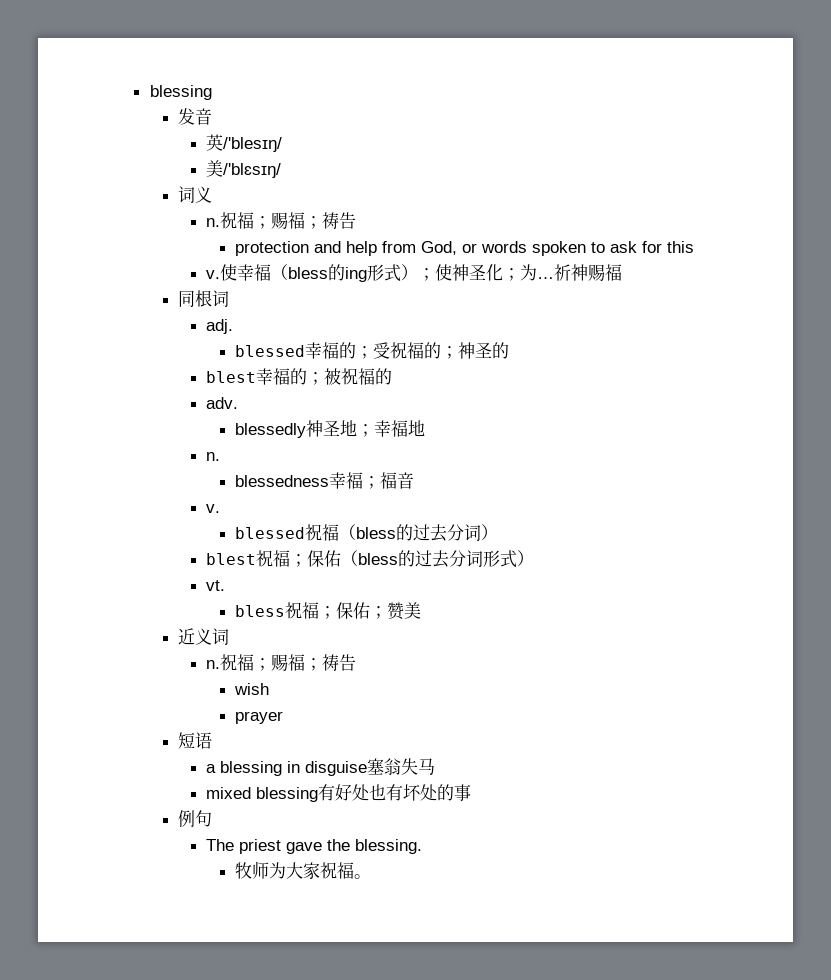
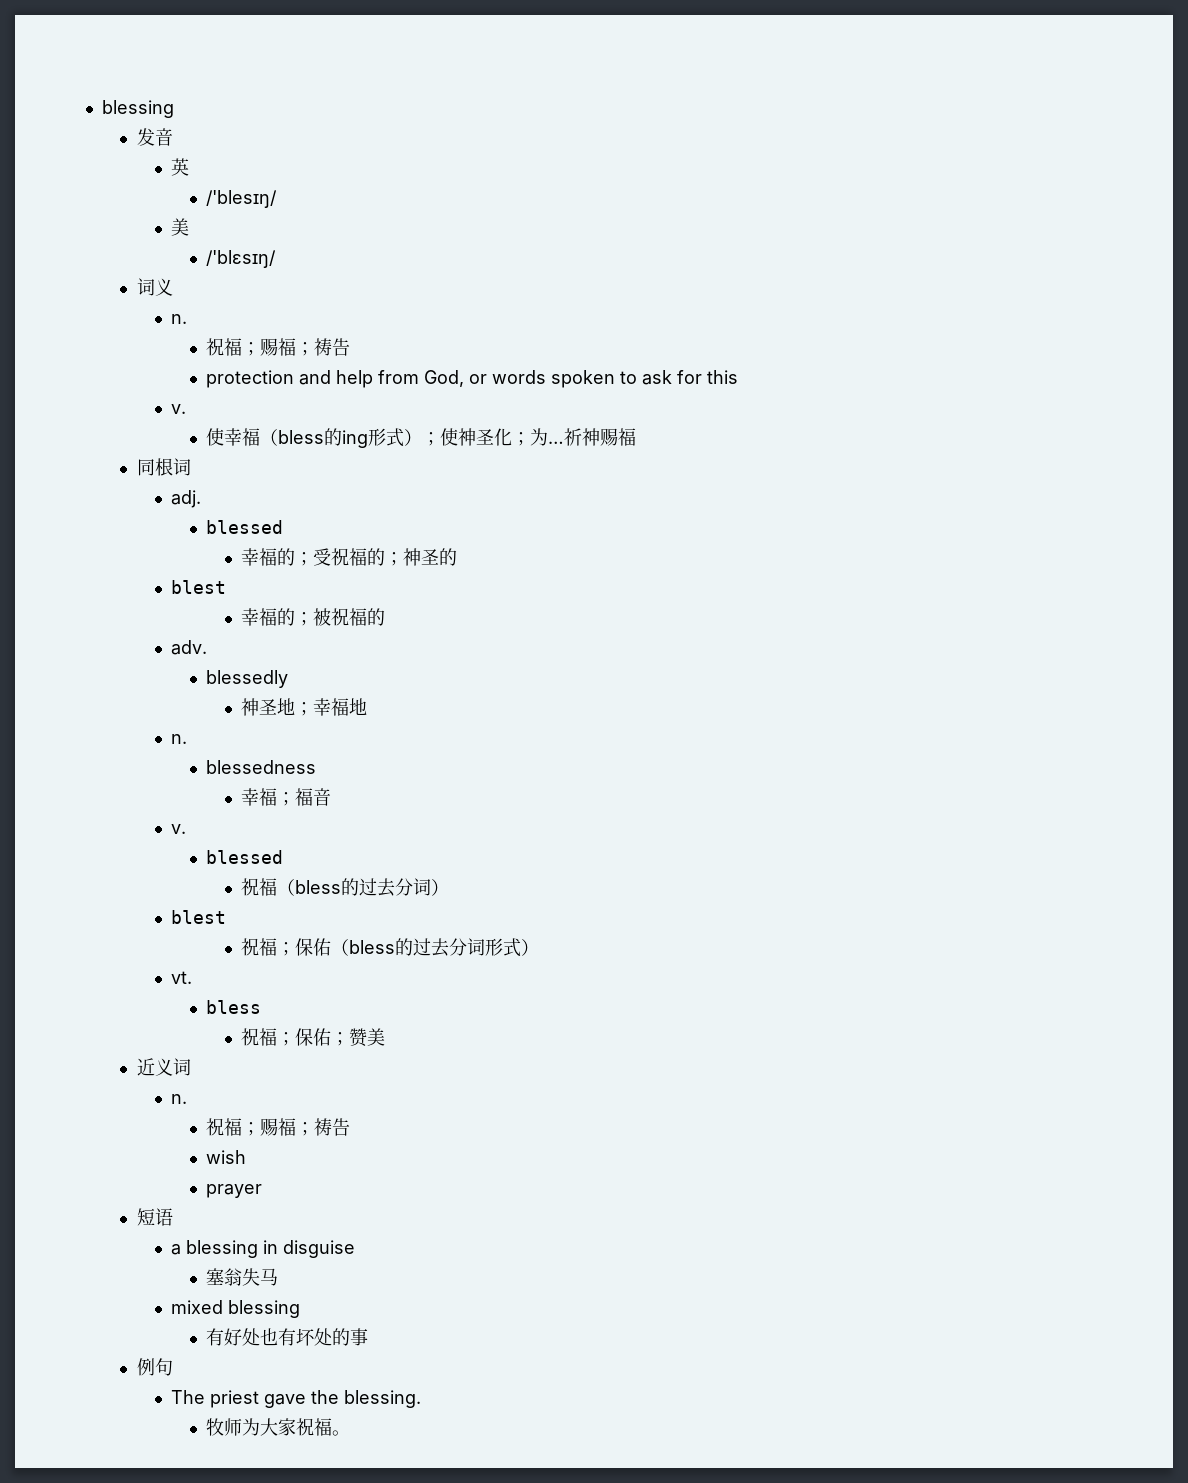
- 英/'blesɪŋ/
- 美/'blɛsɪŋ/
+ 英
+ /'blesɪŋ/
+ 美
+ /'blɛsɪŋ/
  词义
- n.祝福；赐福；祷告
+ n.
+ 祝福；赐福；祷告
  protection and help from God, or words spoken to ask for this
- v.使幸福（bless的ing形式）；使神圣化；为…
+ v.
+ 使幸福（bless的ing形式）；使神圣化；为…
  adj.
- blessed幸福的；受祝福的；神圣的
- blest幸福的；被祝福的
+ blessed
+ 幸福的；受祝福的；神圣的
+ blest
+ 幸福的；被祝福的
- blessedly神圣地；幸福地
+ blessedly
+ 神圣地；幸福地
- blessedness幸福；福音
+ blessedness
+ 幸福；福音
  v.
- blessed祝福（bless的过去分词）
- blest祝福；保佑（bless的过去分词形式）
+ blessed
+ 祝福（bless的过去分词）
+ blest
+ 祝福；保佑（bless的过去分词形式）
  vt.
- bless祝福；保佑；赞美
+ bless
+ 祝福；保佑；赞美
  近义词
- n.祝福；赐福；祷告
+ n.
+ 祝福；赐福；祷告
- a blessing in disguise塞翁失马
+ a blessing in disguise
+ 塞翁失马
- mixed blessing有好处也有坏处的事
+ mixed blessing
+ 有好处也有坏处的事

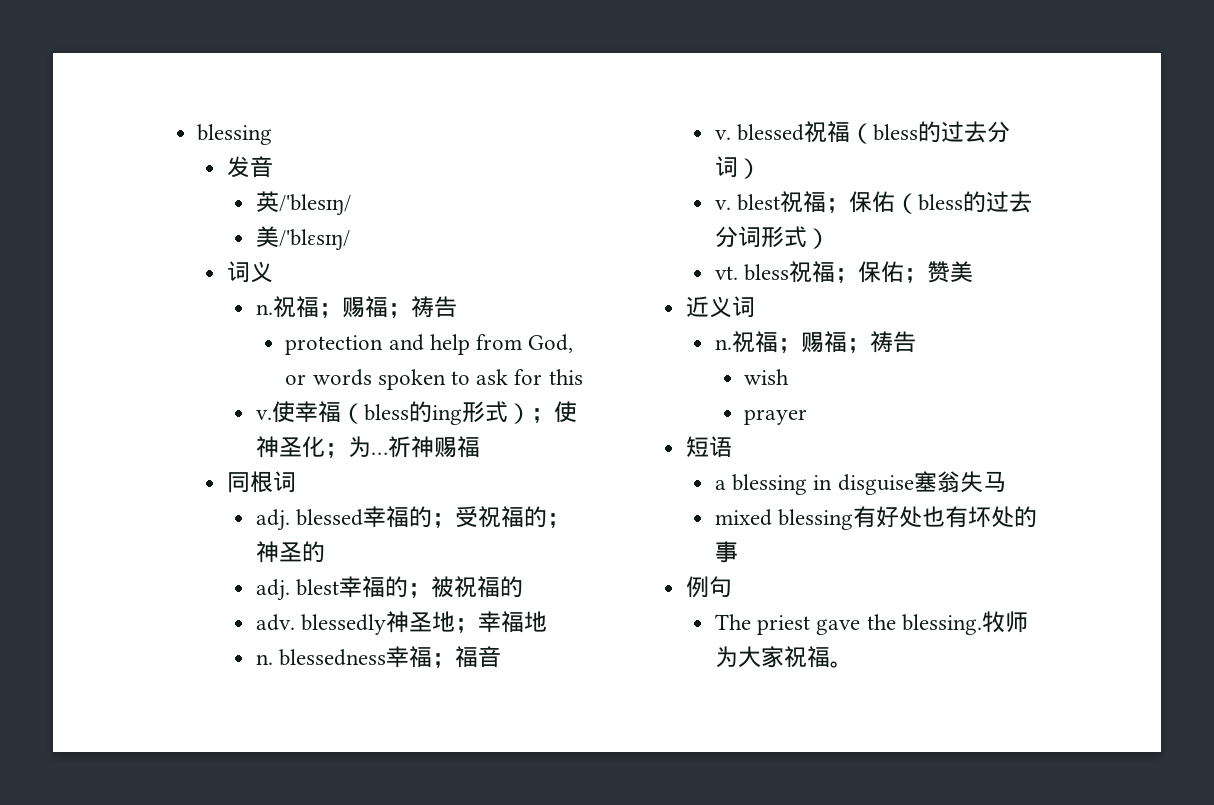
- 英
- /'blesɪŋ/
- 美
- /'blɛsɪŋ/
+ 英/'blesɪŋ/
+ 美/'blɛsɪŋ/
  词义
- n.
- 祝福；赐福；祷告
+ n.祝福；赐福；祷告
  protection and help from God, or words spoken to ask for this
- v.
- 使幸福（bless的ing形式）；使神圣化；为…
+ v.使幸福（bless的ing形式）；使神圣化；为…
- adj.
- blessed
- 幸福的；受祝福的；神圣的
- blest
- 幸福的；被祝福的
+ adj. blessed幸福的；受祝福的；神圣的
+ adj. blest幸福的；被祝福的
- adv.
- blessedly
- 神圣地；幸福地
- n.
- blessedness
- 幸福；福音
- v.
- blessed
- 祝福（bless的过去分词）
- blest
- 祝福；保佑（bless的过去分词形式）
+ adv. blessedly神圣地；幸福地
+ n. blessedness幸福；福音
+ v. blessed祝福（bless的过去分词）
+ v. blest祝福；保佑（bless的过去分词形式）
- vt.
- bless
- 祝福；保佑；赞美
+ vt. bless祝福；保佑；赞美
  近义词
- n.
- 祝福；赐福；祷告
+ n.祝福；赐福；祷告
- a blessing in disguise
- 塞翁失马
+ a blessing in disguise塞翁失马
- mixed blessing
- 有好处也有坏处的事
+ mixed blessing有好处也有坏处的事
- The priest gave the blessing.
- 牧师为大家祝福。
+ The priest gave the blessing.牧师为大家祝福。

